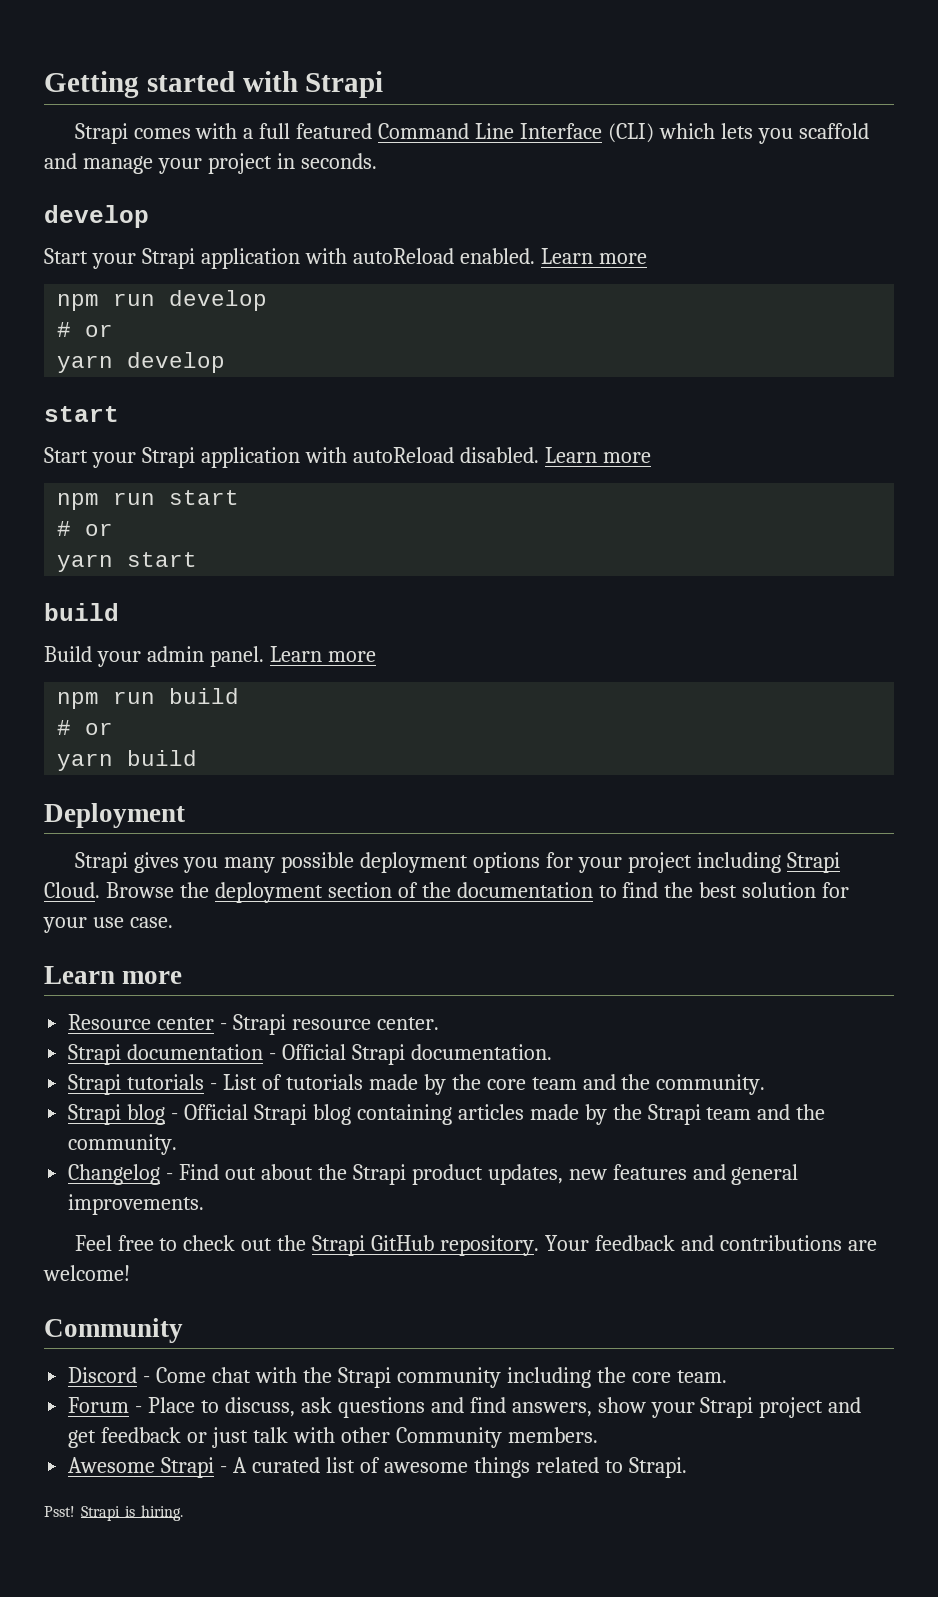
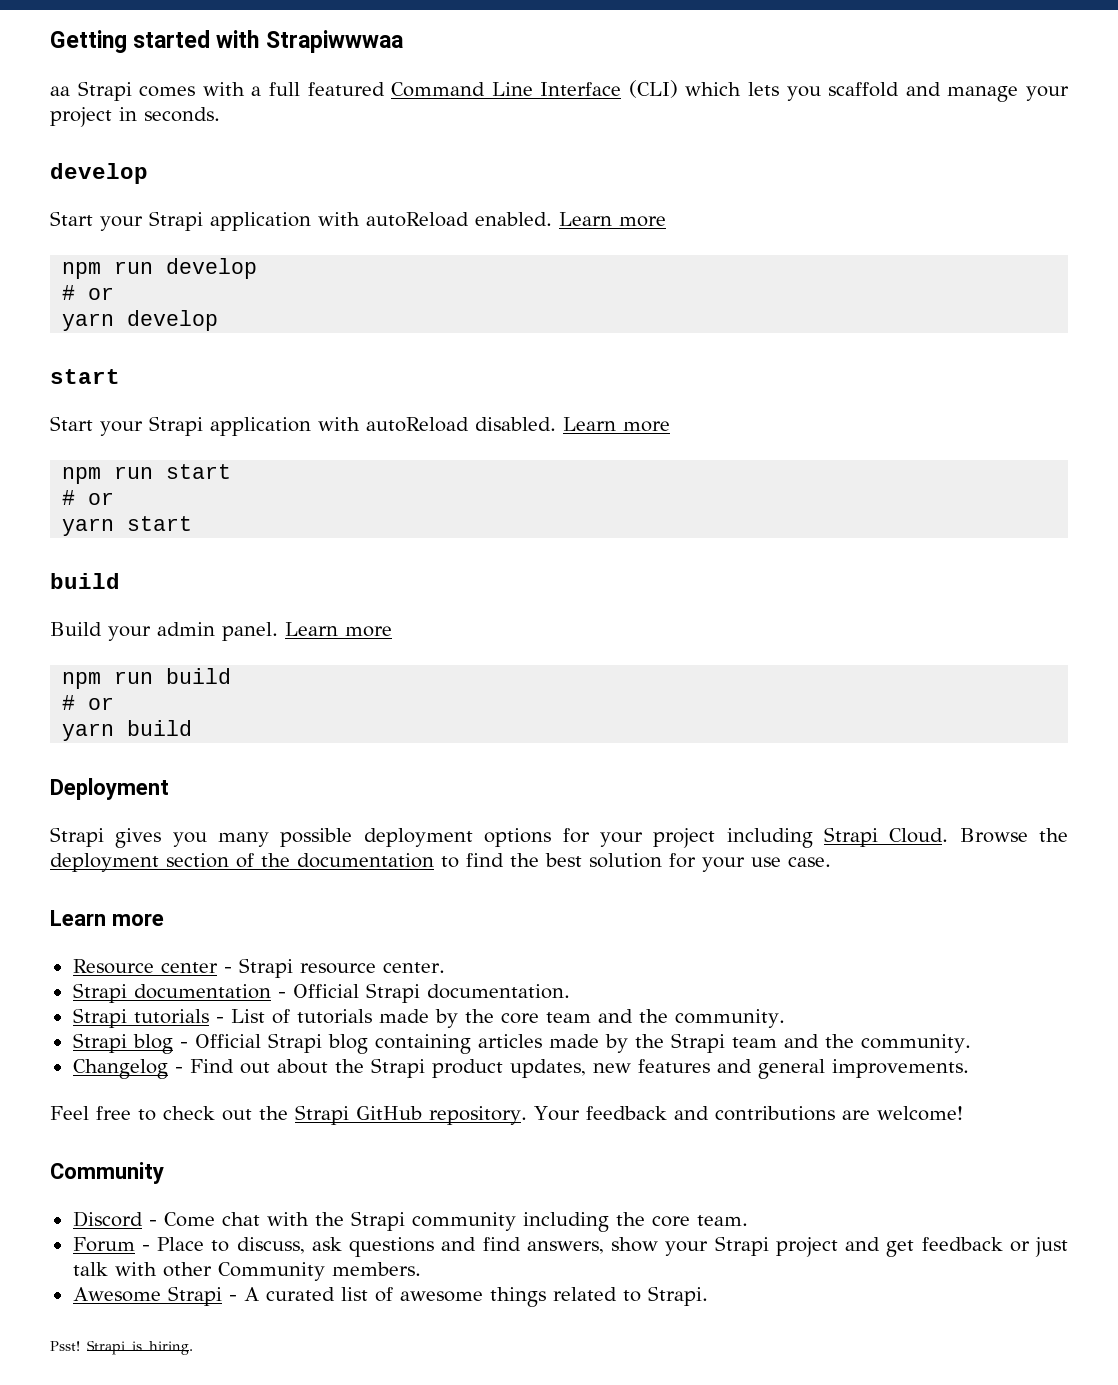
- Getting started with Strapi
- Strapi comes with a full featured Command Line Interface (CLI) which lets you scaffold and manage your project in seconds.
+ Getting started with Strapiwwwaa
+ aa Strapi comes with a full featured Command Line Interface (CLI) which lets you scaffold and manage your project in seconds.

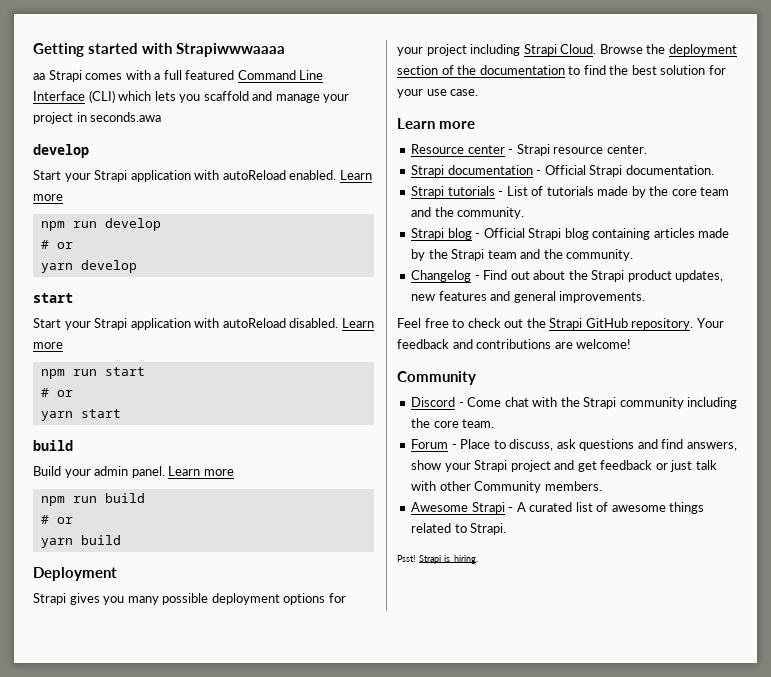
- Getting started with Strapiwwwaa
+ Getting started with Strapiwwwaaaa
- aa Strapi comes with a full featured Command Line Interface (CLI) which lets you scaffold and manage your project in seconds.
+ aa Strapi comes with a full featured Command Line Interface (CLI) which lets you scaffold and manage your project in seconds.awa

